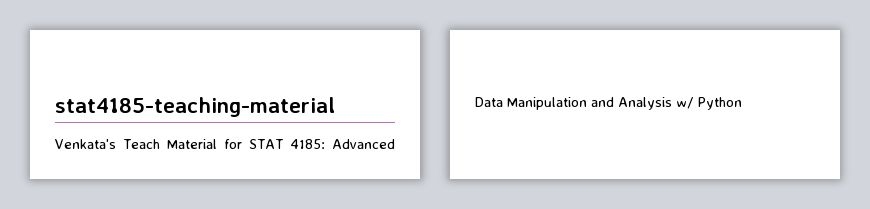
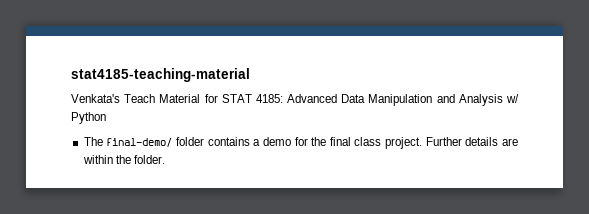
+ The final-demo/ folder contains a demo for the final class project. Further details are within the folder.

